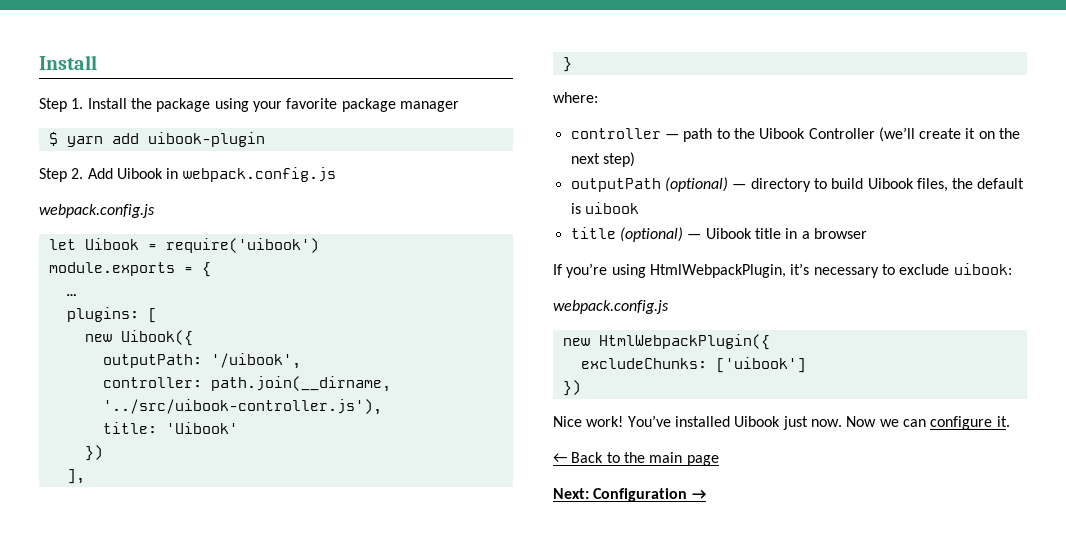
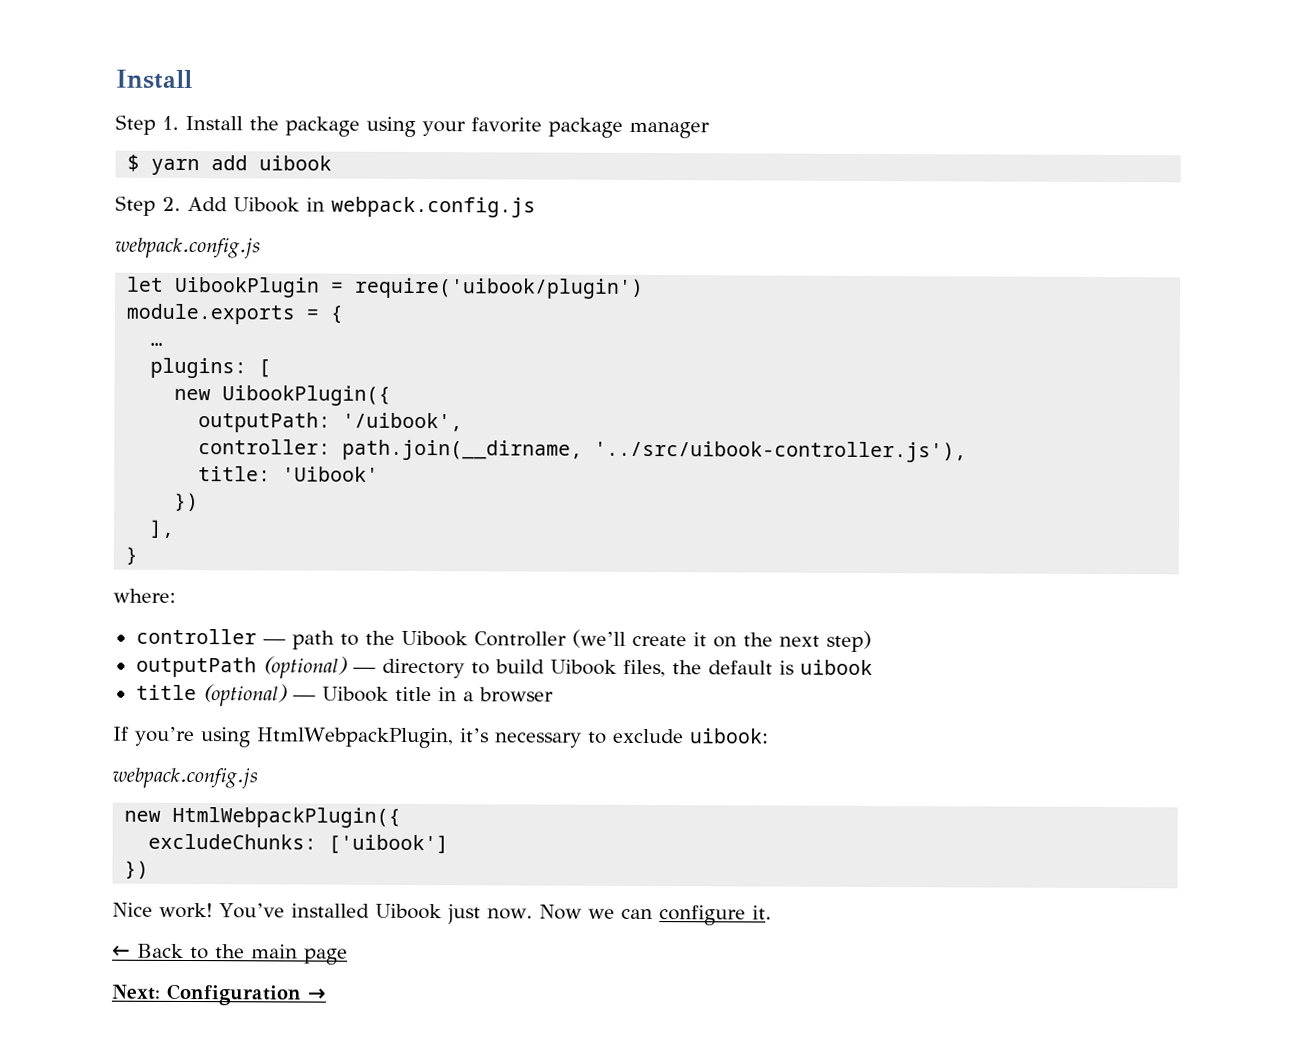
- $ yarn add uibook-plugin
+ $ yarn add uibook
- let Uibook = require('uibook')
+ let UibookPlugin = require('uibook/plugin')
- new Uibook({
+ new UibookPlugin({

